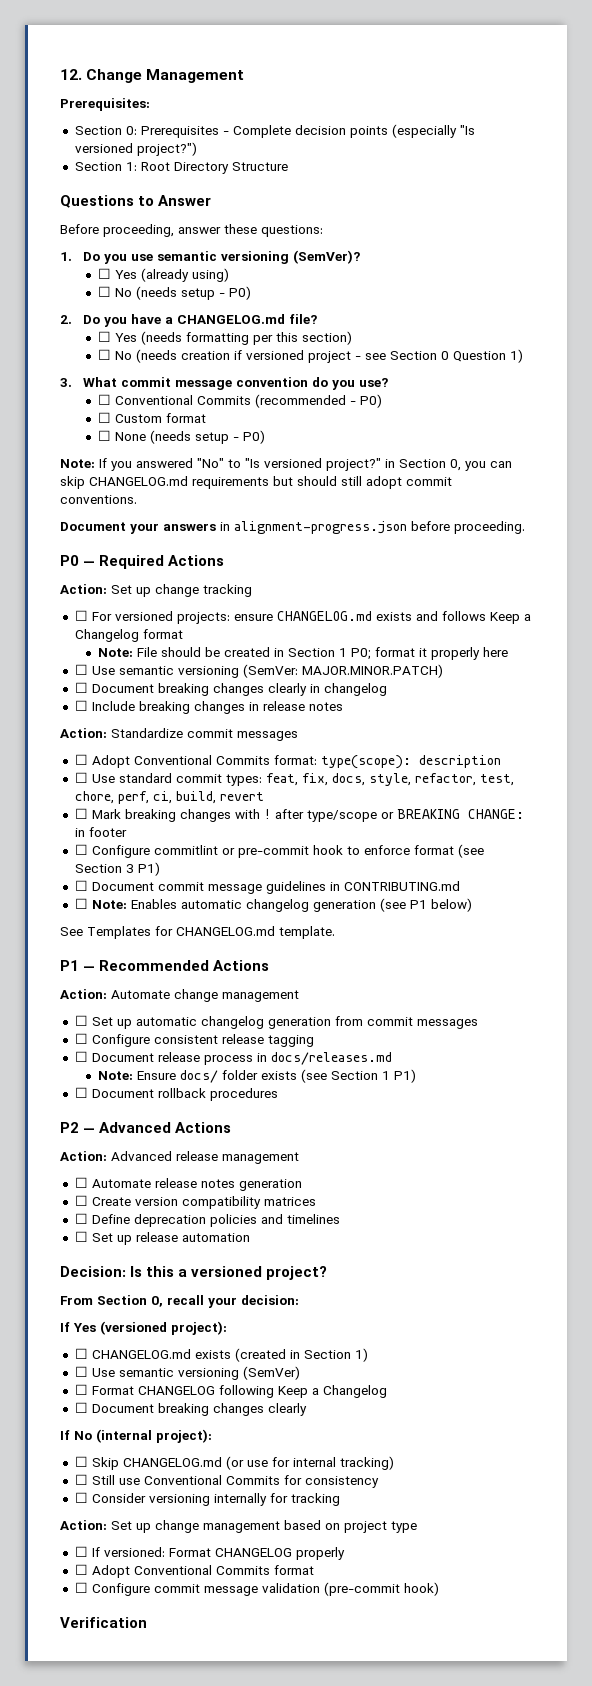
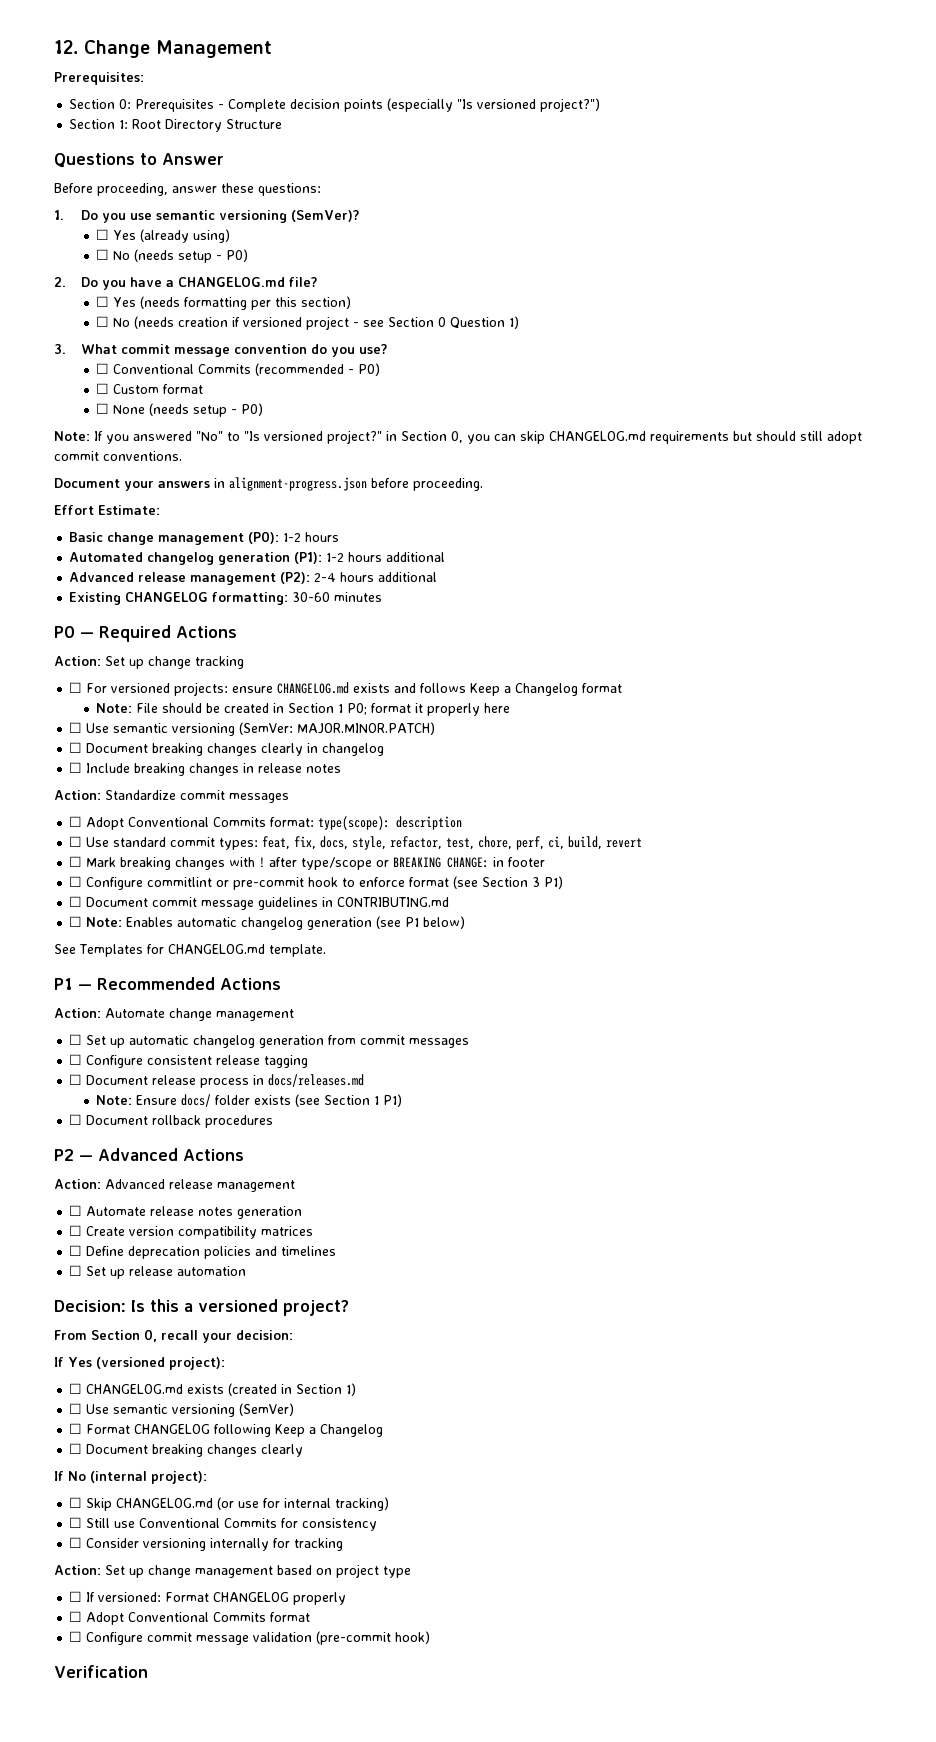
+ Effort Estimate:
+ Basic change management (P0): 1-2 hours
+ Automated changelog generation (P1): 1-2 hours additional
+ Advanced release management (P2): 2-4 hours additional
+ Existing CHANGELOG formatting: 30-60 minutes

